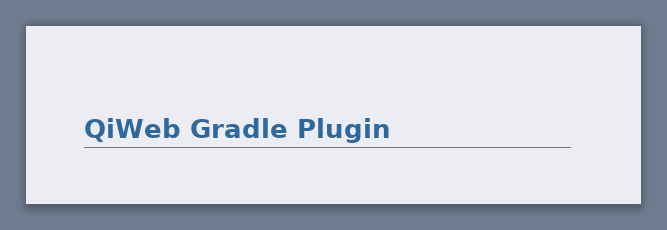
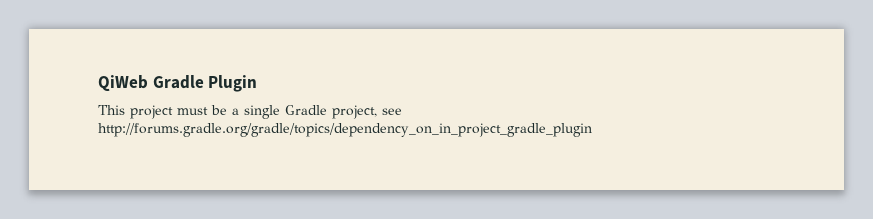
+ This project must be a single Gradle project, see http://forums.gradle.org/gradle/topics/dependency_on_in_project_gradle_plugin

